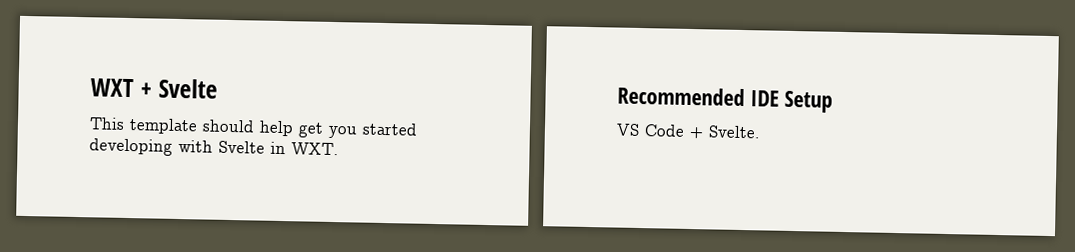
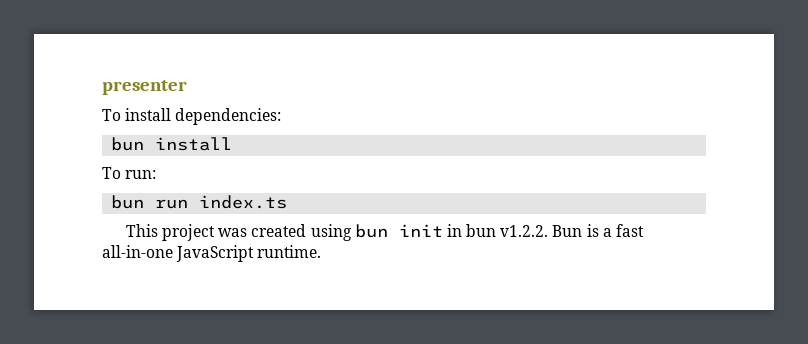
- WXT + Svelte
- This template should help get you started developing with Svelte in WXT.
- Recommended IDE Setup
- VS Code + Svelte.
+ presenter
+ To install dependencies:
+ bun install
+ To run:
+ bun run index.ts
+ This project was created using bun init in bun v1.2.2. Bun is a fast all-in-one JavaScript runtime.

